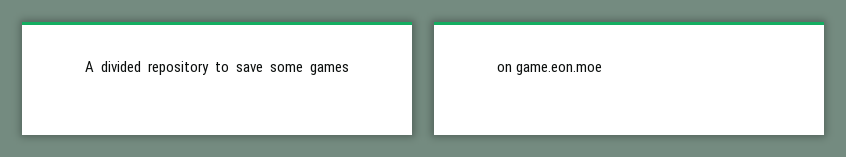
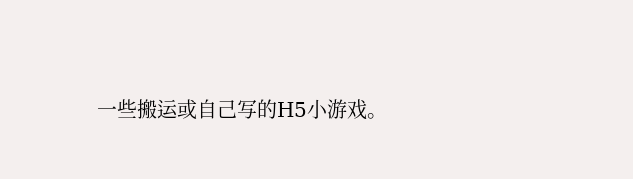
- A divided repository to save some games on game.eon.moe
+ 一些搬运或自己写的H5小游戏。

